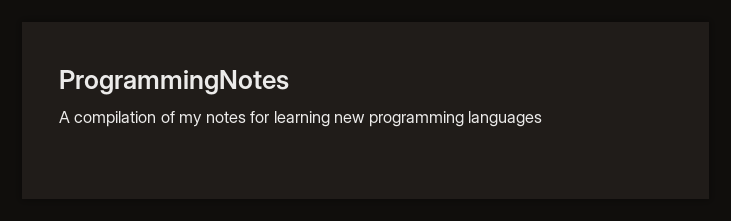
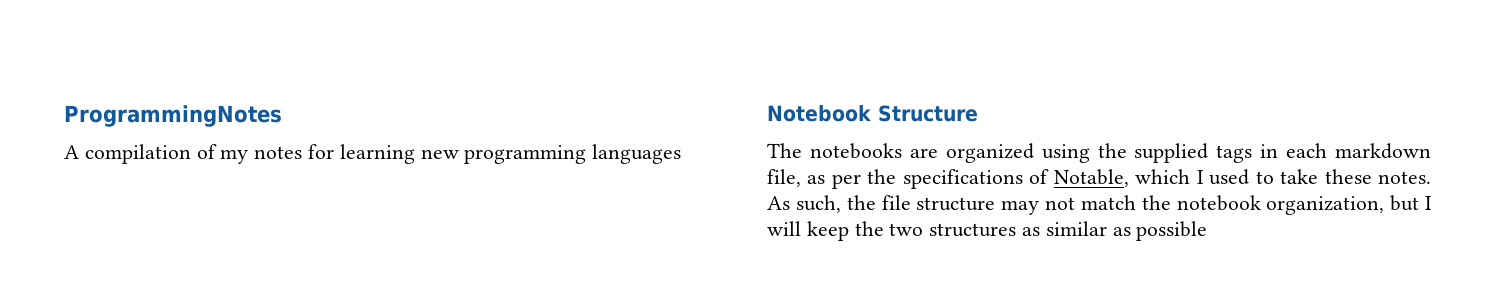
+ Notebook Structure
+ The notebooks are organized using the supplied tags in each markdown file, as per the specifications of Notable, which I used to take these notes. As such, the file structure may not match the notebook organization, but I will keep the two structures as similar as possible

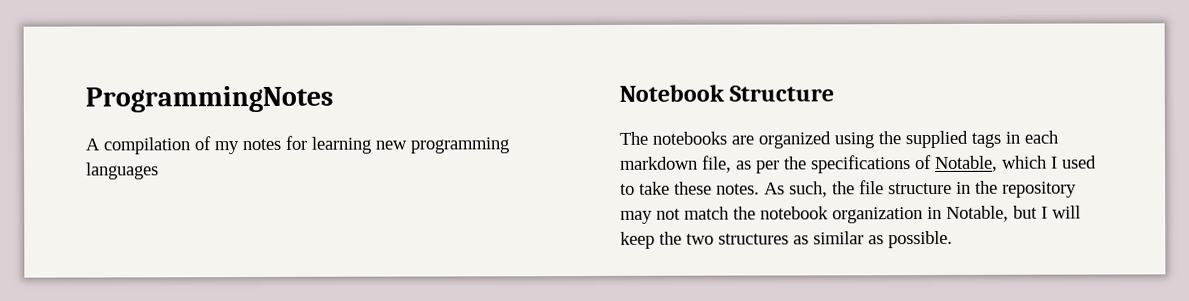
- As such, the file structure may not match the notebook organization, but I will keep the two structures as similar as possible
+ As such, the file structure in the repository may not match the notebook organization in Notable, but I will keep the two structures as similar as possible.

